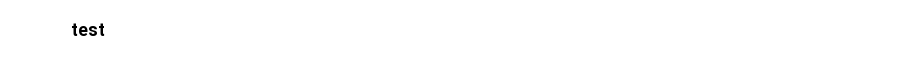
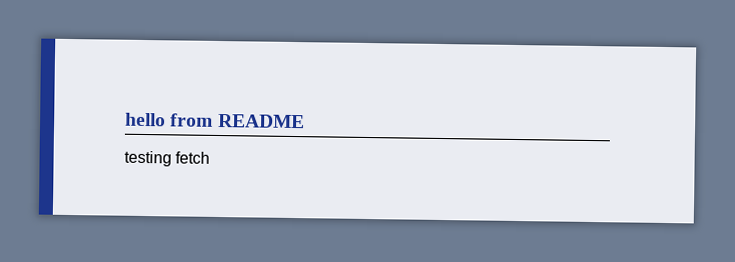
- test
+ hello from README
+ testing fetch

